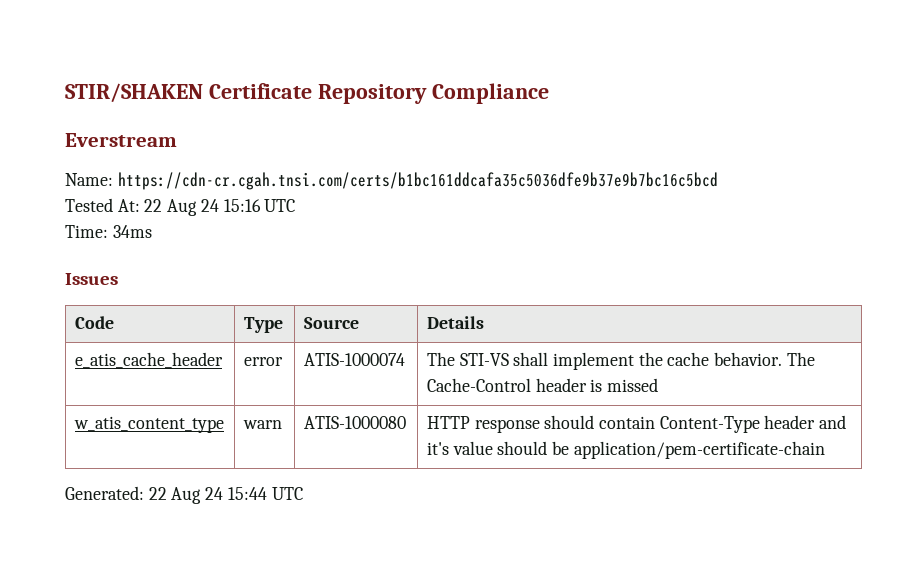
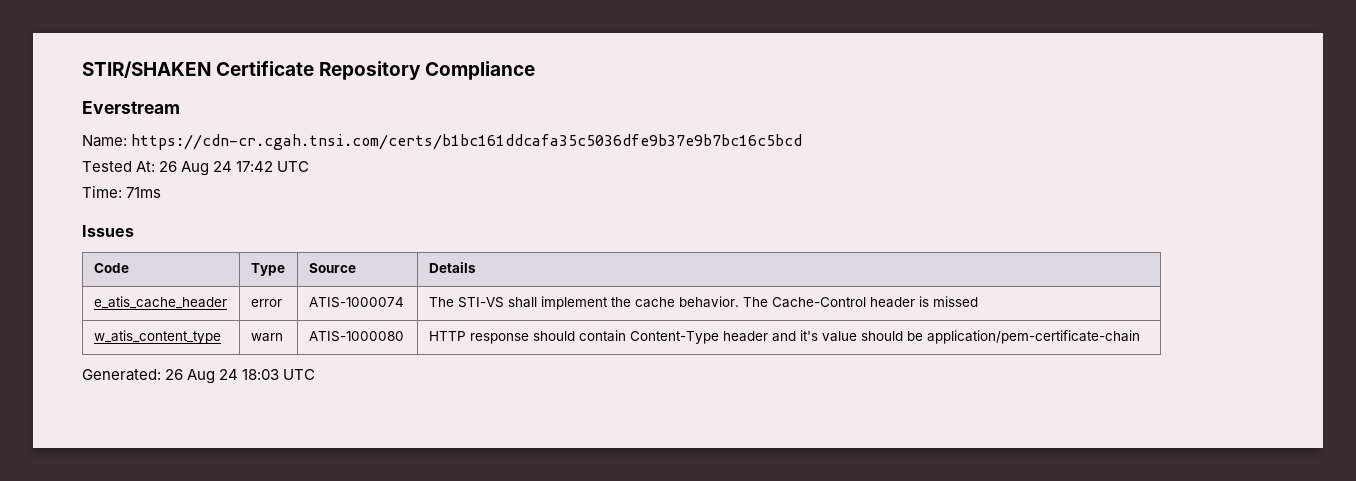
- Tested At: 22 Aug 24 15:16 UTC
+ Tested At: 26 Aug 24 17:42 UTC
- Time: 34ms
+ Time: 71ms
- Generated: 22 Aug 24 15:44 UTC
+ Generated: 26 Aug 24 18:03 UTC

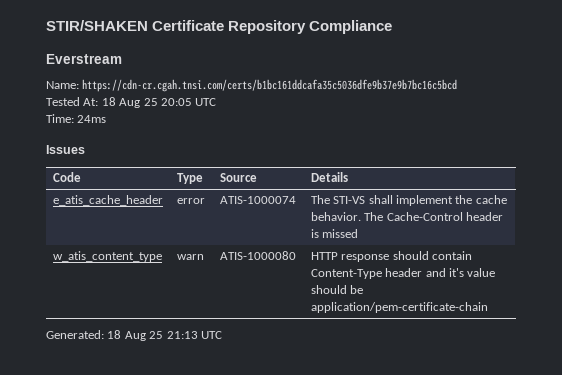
- Tested At: 26 Aug 24 17:42 UTC
+ Tested At: 18 Aug 25 20:05 UTC
- Time: 71ms
+ Time: 24ms
- Generated: 26 Aug 24 18:03 UTC
+ Generated: 18 Aug 25 21:13 UTC

